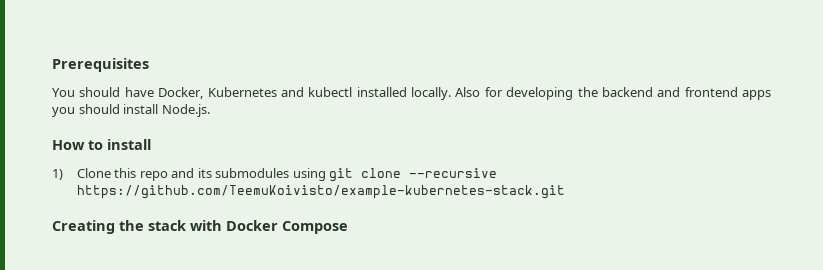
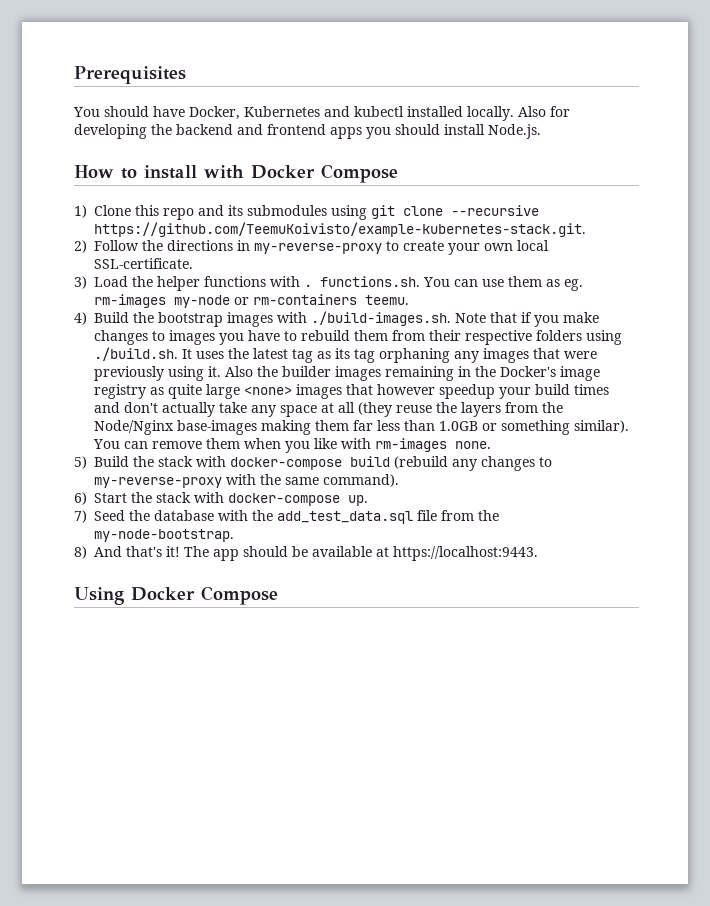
- How to install
+ How to install with Docker Compose
- 1) Clone this repo and its submodules using git clone --recursive https://github.com/TeemuKoivisto/example-kubernetes-stack.git
- Creating the stack with Docker Compose
+ 1) Clone this repo and its submodules using git clone --recursive https://github.com/TeemuKoivisto/example-kubernetes-stack.git.
+ 2) Follow the directions in my-reverse-proxy to create your own local SSL-certificate.
+ 3) Load the helper functions with . functions.sh. You can use them as eg. rm-images my-node or rm-containers teemu.
+ 4) Build the bootstrap images with ./build-images.sh. Note that if you make changes to images you have to rebuild them from their respective folders using ./build.sh. It uses the latest tag as its tag orphaning any images that were previously using it. Also the builder images remaining in the Docker's image registry as quite large <none> images that however speedup your build times and don't actually take any space at all (they reuse the layers from the Node/Nginx base-images making them far less than 1.0GB or something similar). You can remove them when you like with rm-images none.
+ 5) Build the stack with docker-compose build (rebuild any changes to my-reverse-proxy with the same command).
+ 6) Start the stack with docker-compose up.
+ 7) Seed the database with the add_test_data.sql file from the my-node-bootstrap.
+ 8) And that's it! The app should be available at https://localhost:9443.
+ Using Docker Compose

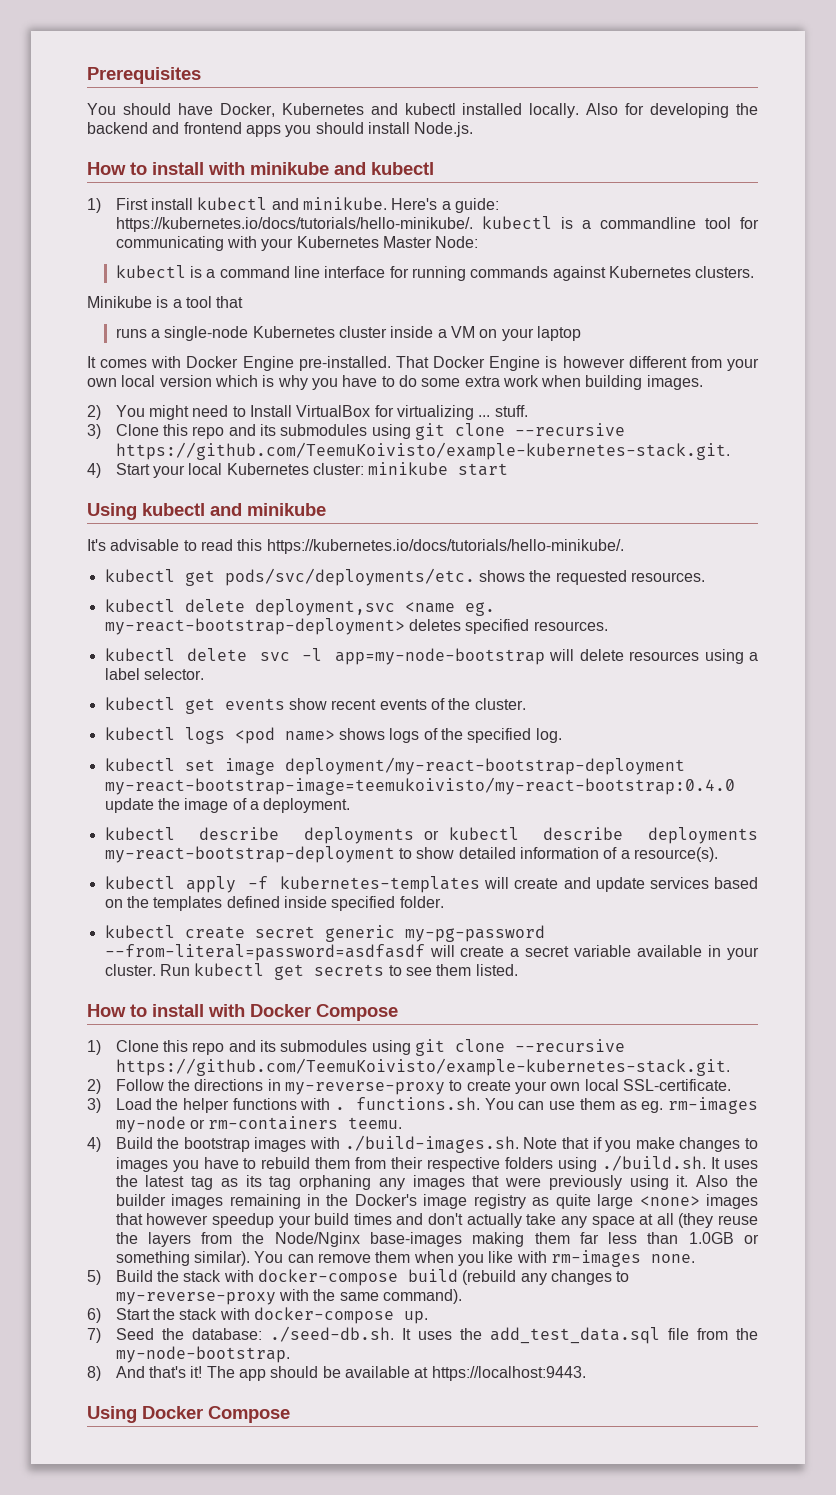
+ How to install with minikube and kubectl
+ 1) First install kubectl and minikube. Here's a guide: https://kubernetes.io/docs/tutorials/hello-minikube/. kubectl is a commandline tool for communicating with your Kubernetes Master Node:
+ kubectl is a command line interface for running commands against Kubernetes clusters.
+ Minikube is a tool that
+ runs a single-node Kubernetes cluster inside a VM on your laptop
+ It comes with Docker Engine pre-installed. That Docker Engine is however different from your own local version which is why you have to do some extra work when building images.
+ 2) You might need to Install VirtualBox for virtualizing ... stuff.
+ 3) Clone this repo and its submodules using git clone --recursive https://github.com/TeemuKoivisto/example-kubernetes-stack.git.
+ 4) Start your local Kubernetes cluster: minikube start
+ Using kubectl and minikube
+ It's advisable to read this https://kubernetes.io/docs/tutorials/hello-minikube/.
+ kubectl get pods/svc/deployments/etc. shows the requested resources.
+ kubectl delete deployment,svc <name eg. my-react-bootstrap-deployment> deletes specified resources.
+ kubectl delete svc -l app=my-node-bootstrap will delete resources using a label selector.
+ kubectl get events show recent events of the cluster.
+ kubectl logs <pod name> shows logs of the specified log.
+ kubectl set image deployment/my-react-bootstrap-deployment my-react-bootstrap-image=teemukoivisto/my-react-bootstrap:0.4.0 update the image of a deployment.
+ kubectl describe deployments or kubectl describe deployments my-react-bootstrap-deployment to show detailed information of a resource(s).
+ kubectl apply -f kubernetes-templates will create and update services based on the templates defined inside specified folder.
+ kubectl create secret generic my-pg-password --from-literal=password=asdfasdf will create a secret variable available in your cluster. Run kubectl get secrets to see them listed.
- 7) Seed the database with the add_test_data.sql file from the my-node-bootstrap.
+ 7) Seed the database: ./seed-db.sh. It uses the add_test_data.sql file from the my-node-bootstrap.

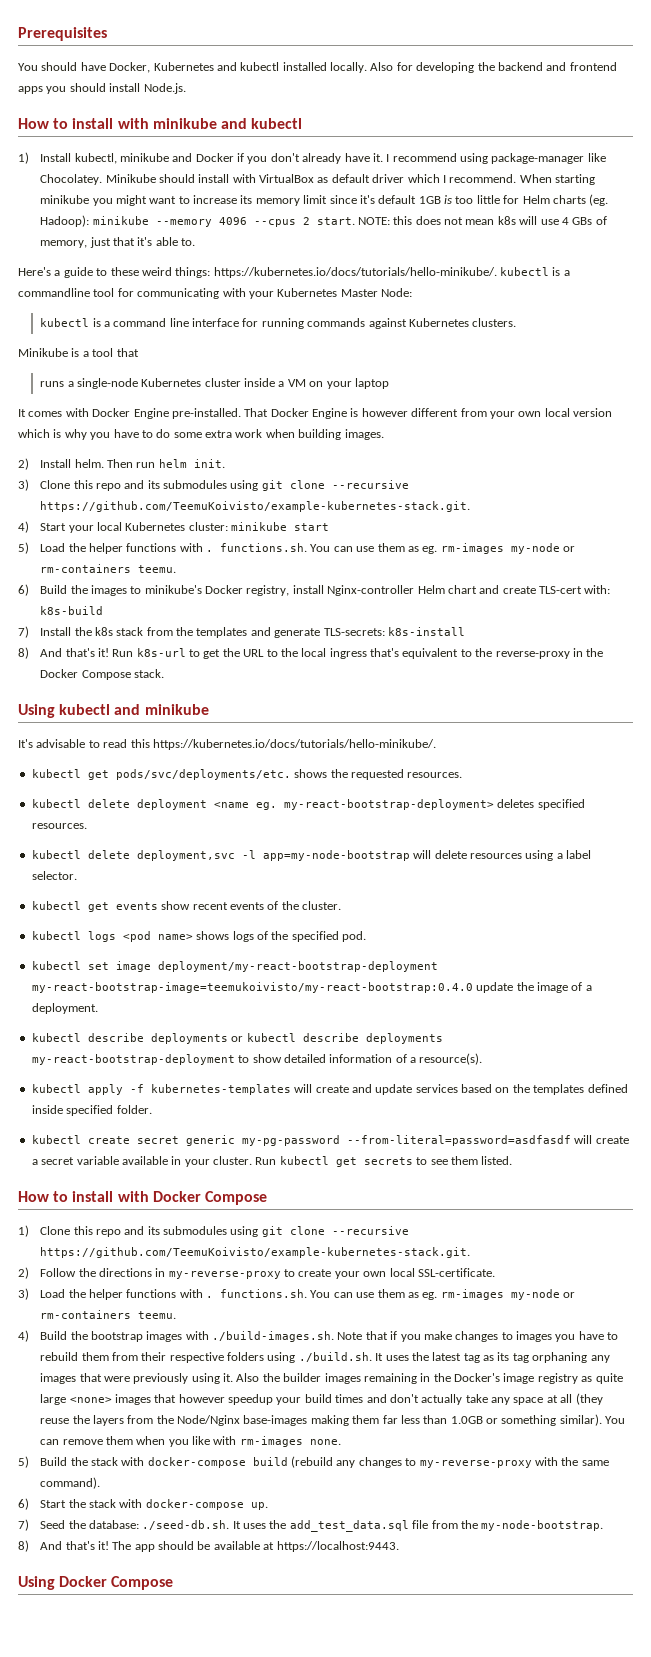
- 1) First install kubectl and minikube. Here's a guide: https://kubernetes.io/docs/tutorials/hello-minikube/. kubectl is a commandline tool for communicating with your Kubernetes Master Node:
+ 1) Install kubectl, minikube and Docker if you don't already have it. I recommend using package-manager like Chocolatey. Minikube should install with VirtualBox as default driver which I recommend. When starting minikube you might want to increase its memory limit since it's default 1GB is too little for Helm charts (eg. Hadoop): minikube --memory 4096 --cpus 2 start. NOTE: this does not mean k8s will use 4 GBs of memory, just that it's able to.
+ Here's a guide to these weird things: https://kubernetes.io/docs/tutorials/hello-minikube/. kubectl is a commandline tool for communicating with your Kubernetes Master Node:
- 2) You might need to Install VirtualBox for virtualizing ... stuff.
+ 2) Install helm. Then run helm init.
+ 5) Load the helper functions with . functions.sh. You can use them as eg. rm-images my-node or rm-containers teemu.
+ 6) Build the images to minikube's Docker registry, install Nginx-controller Helm chart and create TLS-cert with: k8s-build
+ 7) Install the k8s stack from the templates and generate TLS-secrets: k8s-install
+ 8) And that's it! Run k8s-url to get the URL to the local ingress that's equivalent to the reverse-proxy in the Docker Compose stack.
- kubectl delete deployment,svc <name eg. my-react-bootstrap-deployment> deletes specified resources.
+ kubectl delete deployment <name eg. my-react-bootstrap-deployment> deletes specified resources.
- kubectl delete svc -l app=my-node-bootstrap will delete resources using a label selector.
+ kubectl delete deployment,svc -l app=my-node-bootstrap will delete resources using a label selector.
- kubectl logs <pod name> shows logs of the specified log.
+ kubectl logs <pod name> shows logs of the specified pod.

